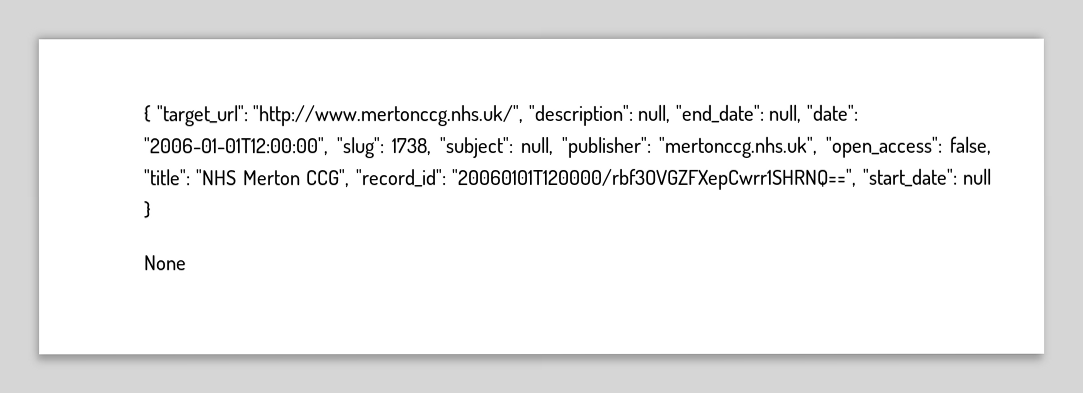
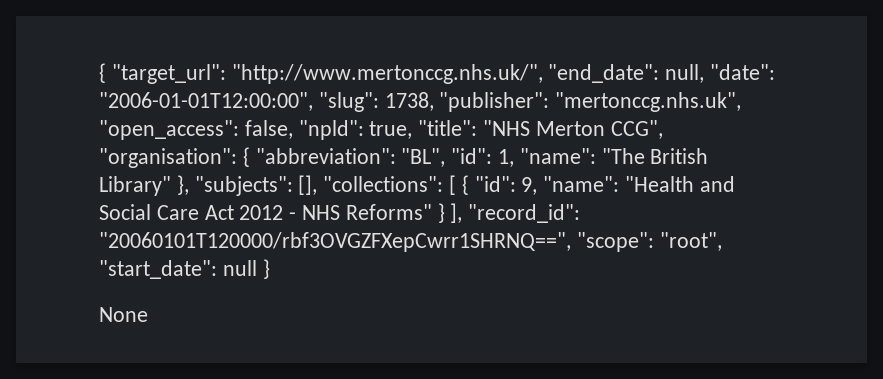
- { "target_url": "http://www.mertonccg.nhs.uk/", "description": null, "end_date": null, "date": "2006-01-01T12:00:00", "slug": 1738, "subject": null, "publisher": "mertonccg.nhs.uk", "open_access": false, "title": "NHS Merton CCG", "record_id": "20060101T120000/rbf3OVGZFXepCwrr1SHRNQ==", "start_date": null }
+ { "target_url": "http://www.mertonccg.nhs.uk/", "end_date": null, "date": "2006-01-01T12:00:00", "slug": 1738, "publisher": "mertonccg.nhs.uk", "open_access": false, "npld": true, "title": "NHS Merton CCG", "organisation": { "abbreviation": "BL", "id": 1, "name": "The British Library" }, "subjects": [], "collections": [ { "id": 9, "name": "Health and Social Care Act 2012 - NHS Reforms" } ], "record_id": "20060101T120000/rbf3OVGZFXepCwrr1SHRNQ==", "scope": "root", "start_date": null }

